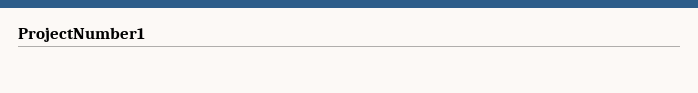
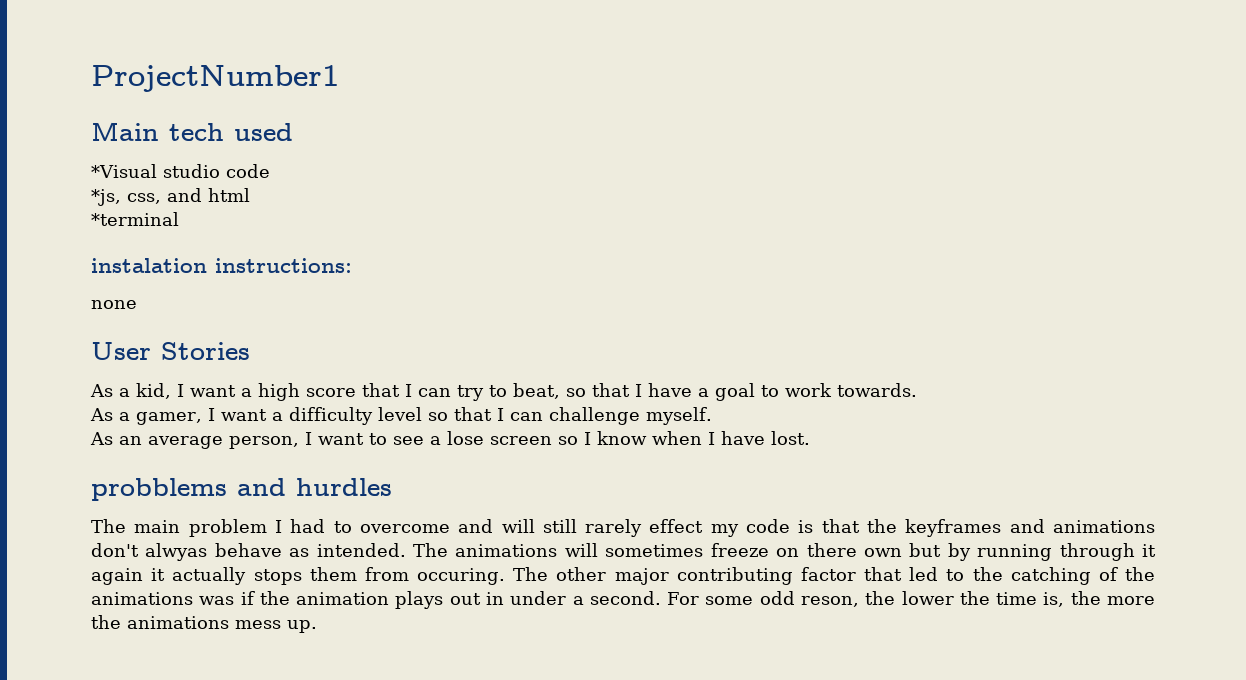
+ Main tech used
+ *Visual studio code
+ *js, css, and html
+ *terminal
+ instalation instructions:
+ none
+ User Stories
+ As a kid, I want a high score that I can try to beat, so that I have a goal to work towards.
+ As a gamer, I want a difficulty level so that I can challenge myself.
+ As an average person, I want to see a lose screen so I know when I have lost.
+ probblems and hurdles
+ The main problem I had to overcome and will still rarely effect my code is that the keyframes and animations don't alwyas behave as intended. The animations will sometimes freeze on there own but by running through it again it actually stops them from occuring. The other major contributing factor that led to the catching of the animations was if the animation plays out in under a second. For some odd reson, the lower the time is, the more the animations mess up.

